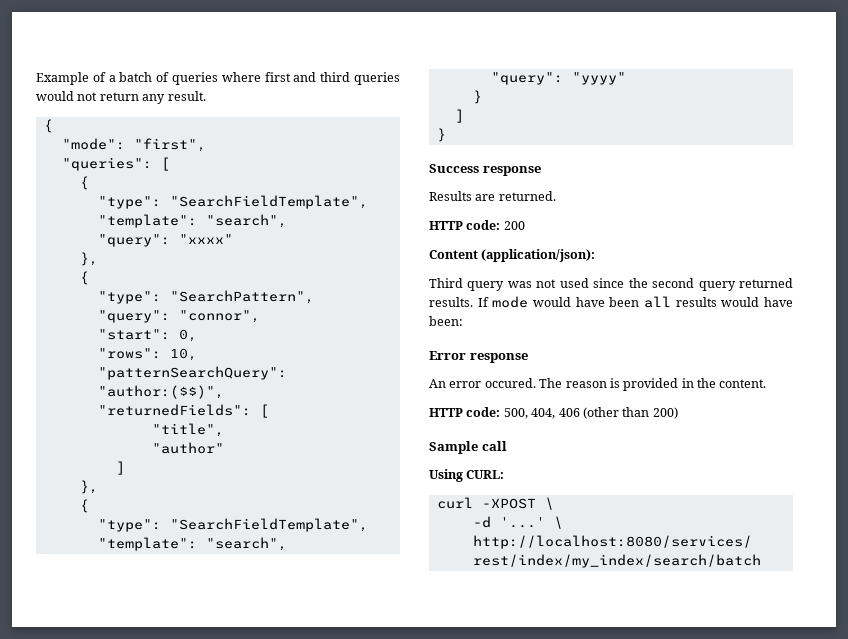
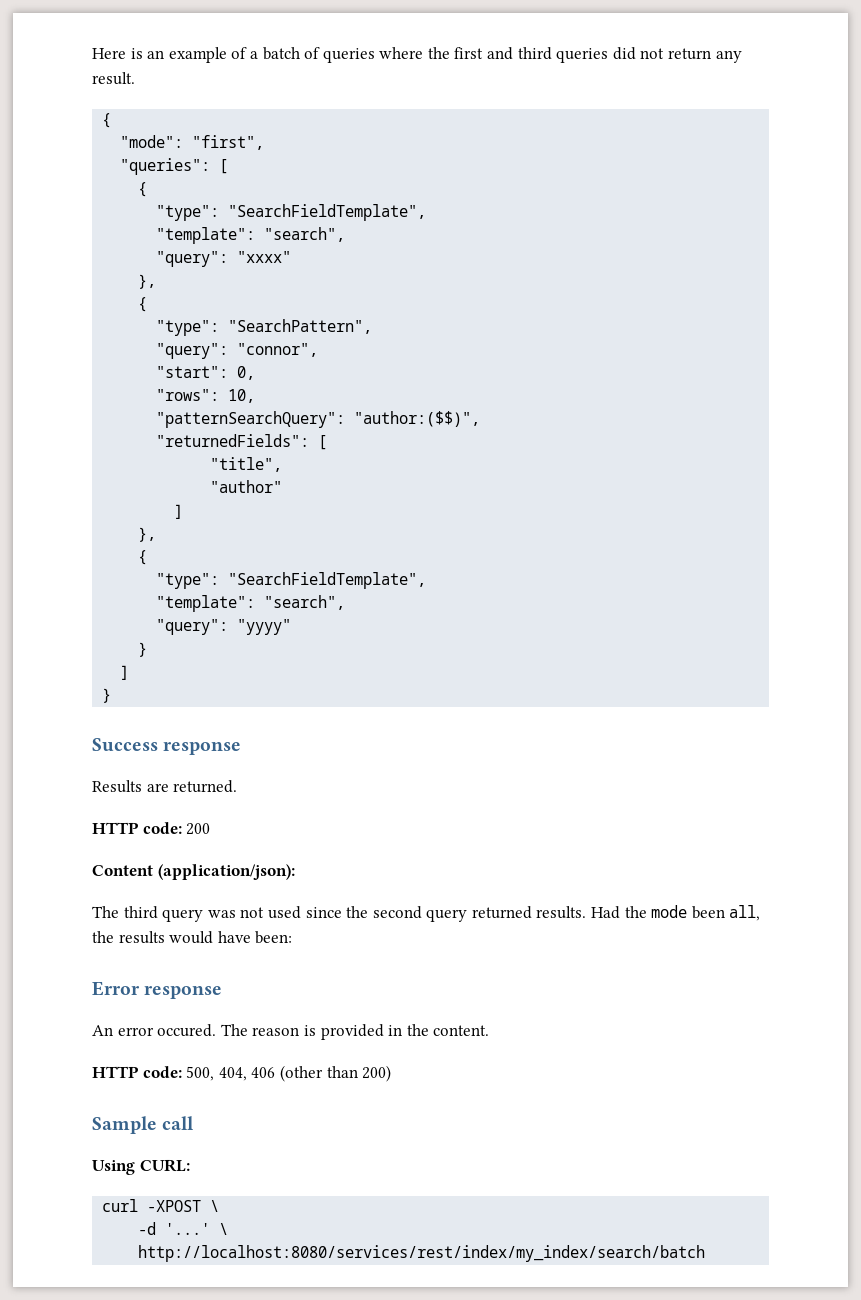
- Example of a batch of queries where first and third queries would not return any result.
+ Here is an example of a batch of queries where the first and third queries did not return any result.
- Third query was not used since the second query returned results.
+ The third query was not used since the second query returned results.
- If mode would have been all results would have been:
+ Had the mode been all, the results would have been:

